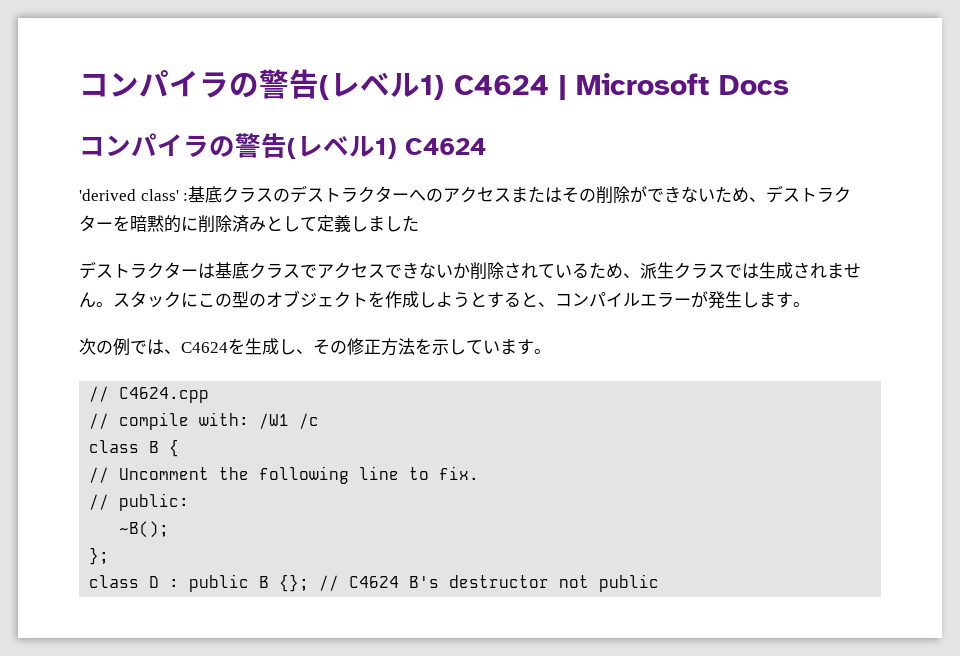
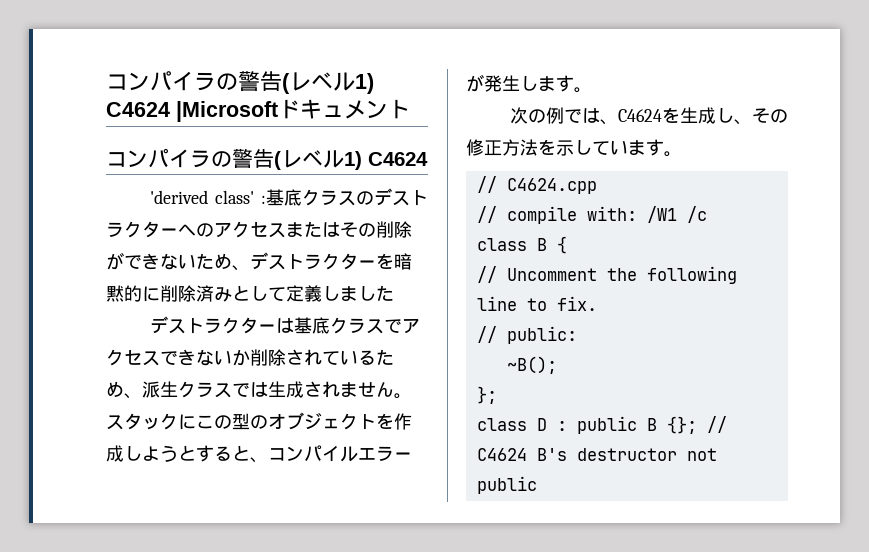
- コンパイラの警告(レベル1) C4624 | Microsoft Docs
+ コンパイラの警告(レベル1) C4624 |Microsoftドキュメント

